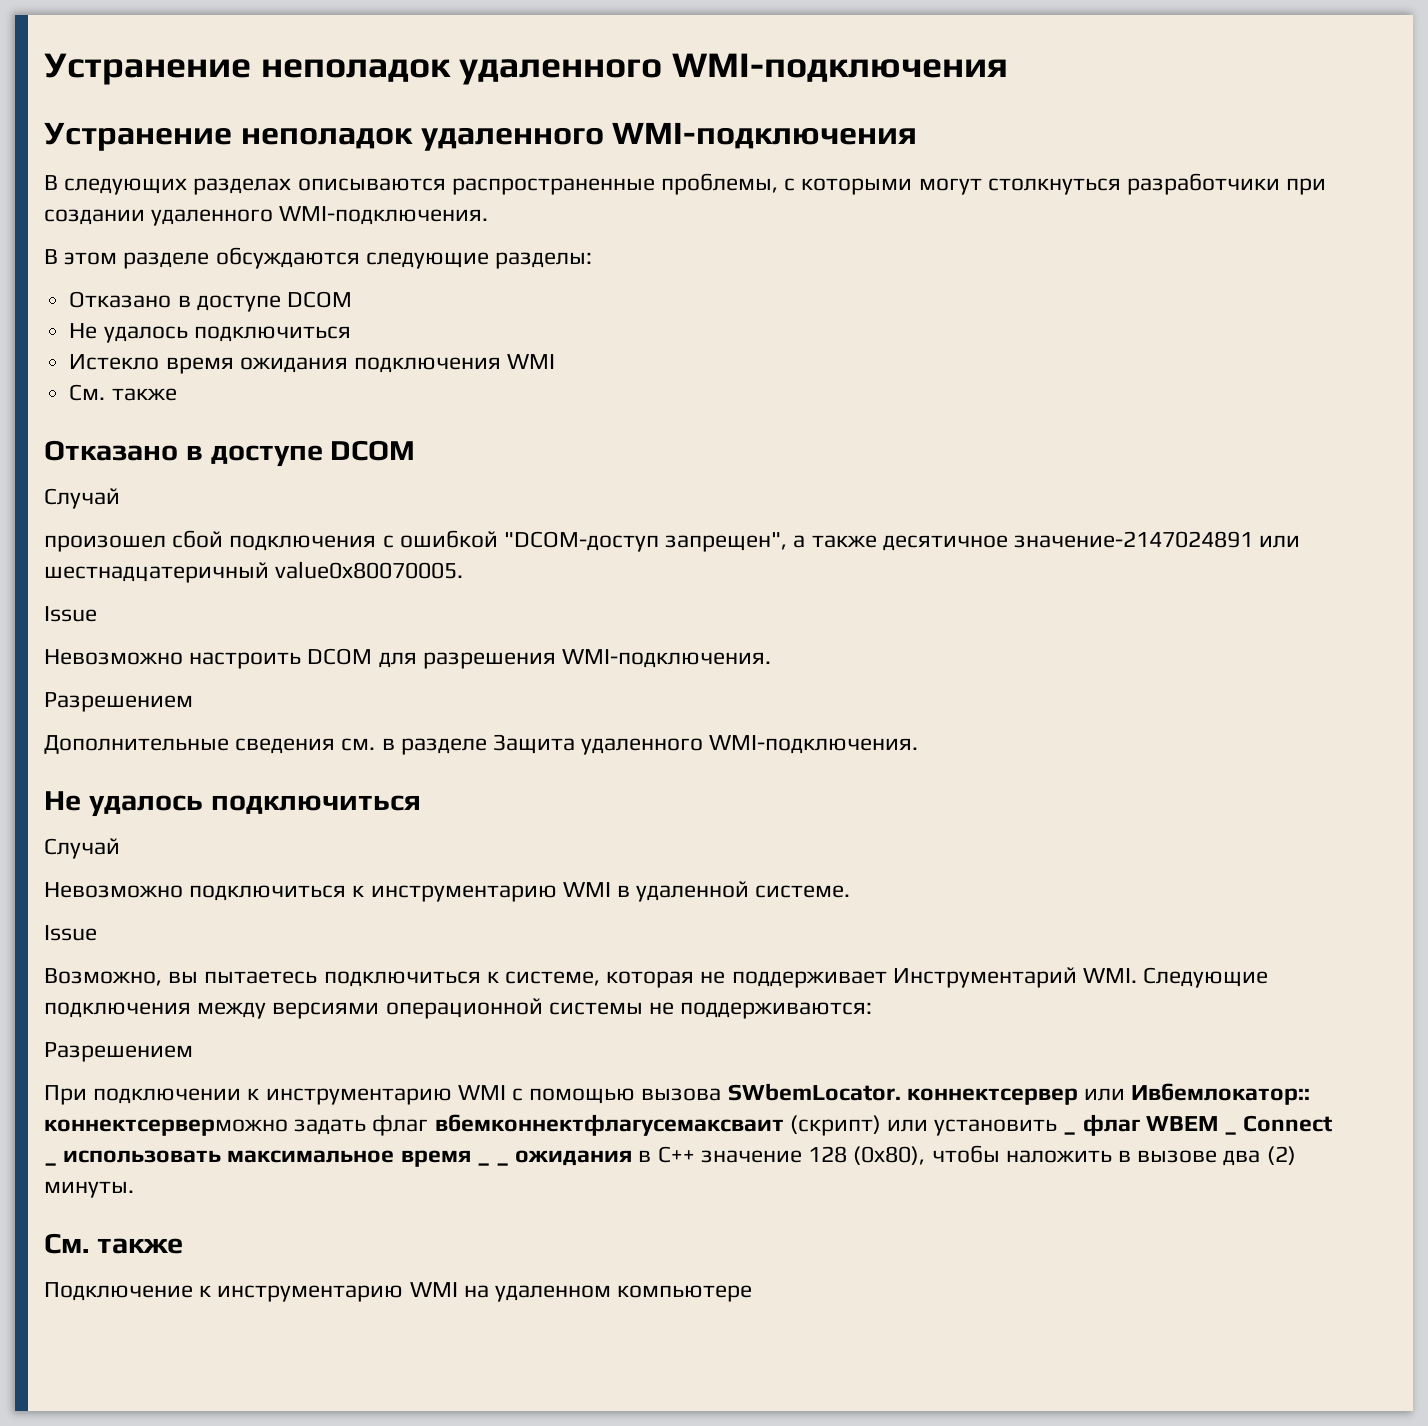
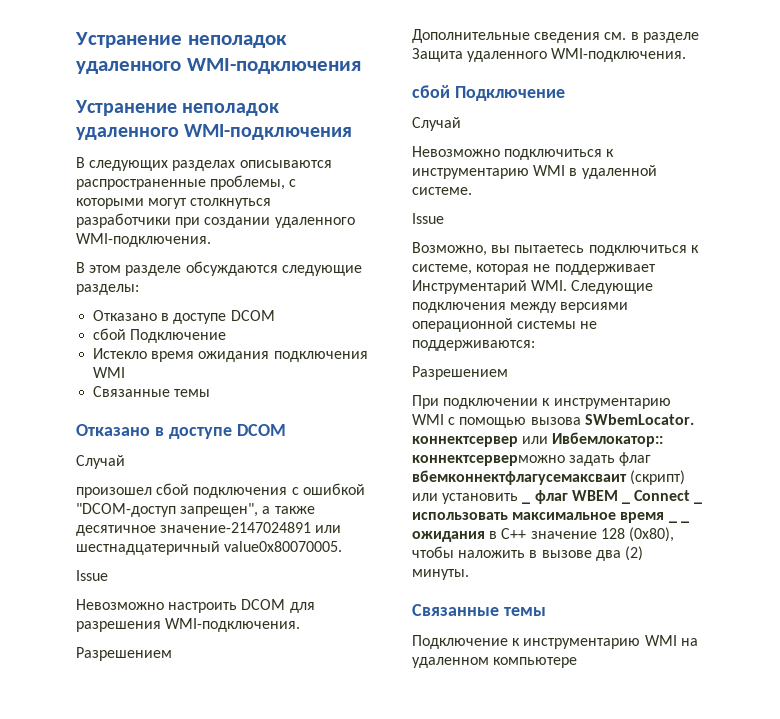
  В этом разделе обсуждаются следующие разделы:
  Отказано в доступе DCOM
- Не удалось подключиться
+ сбой Подключение
  Истекло время ожидания подключения WMI
- См. также
+ Связанные темы
  Дополнительные сведения см. в разделе Защита удаленного WMI-подключения.
- Не удалось подключиться
+ сбой Подключение
  При подключении к инструментарию WMI с помощью вызова SWbemLocator. коннектсервер или Ивбемлокатор:: коннектсерверможно задать флаг вбемконнектфлагусемаксваит (скрипт) или установить _ флаг WBEM _ Connect _ использовать максимальное время _ _ ожидания в C++ значение 128 (0x80), чтобы наложить в вызове два (2) минуты.
- См. также
+ Связанные темы

